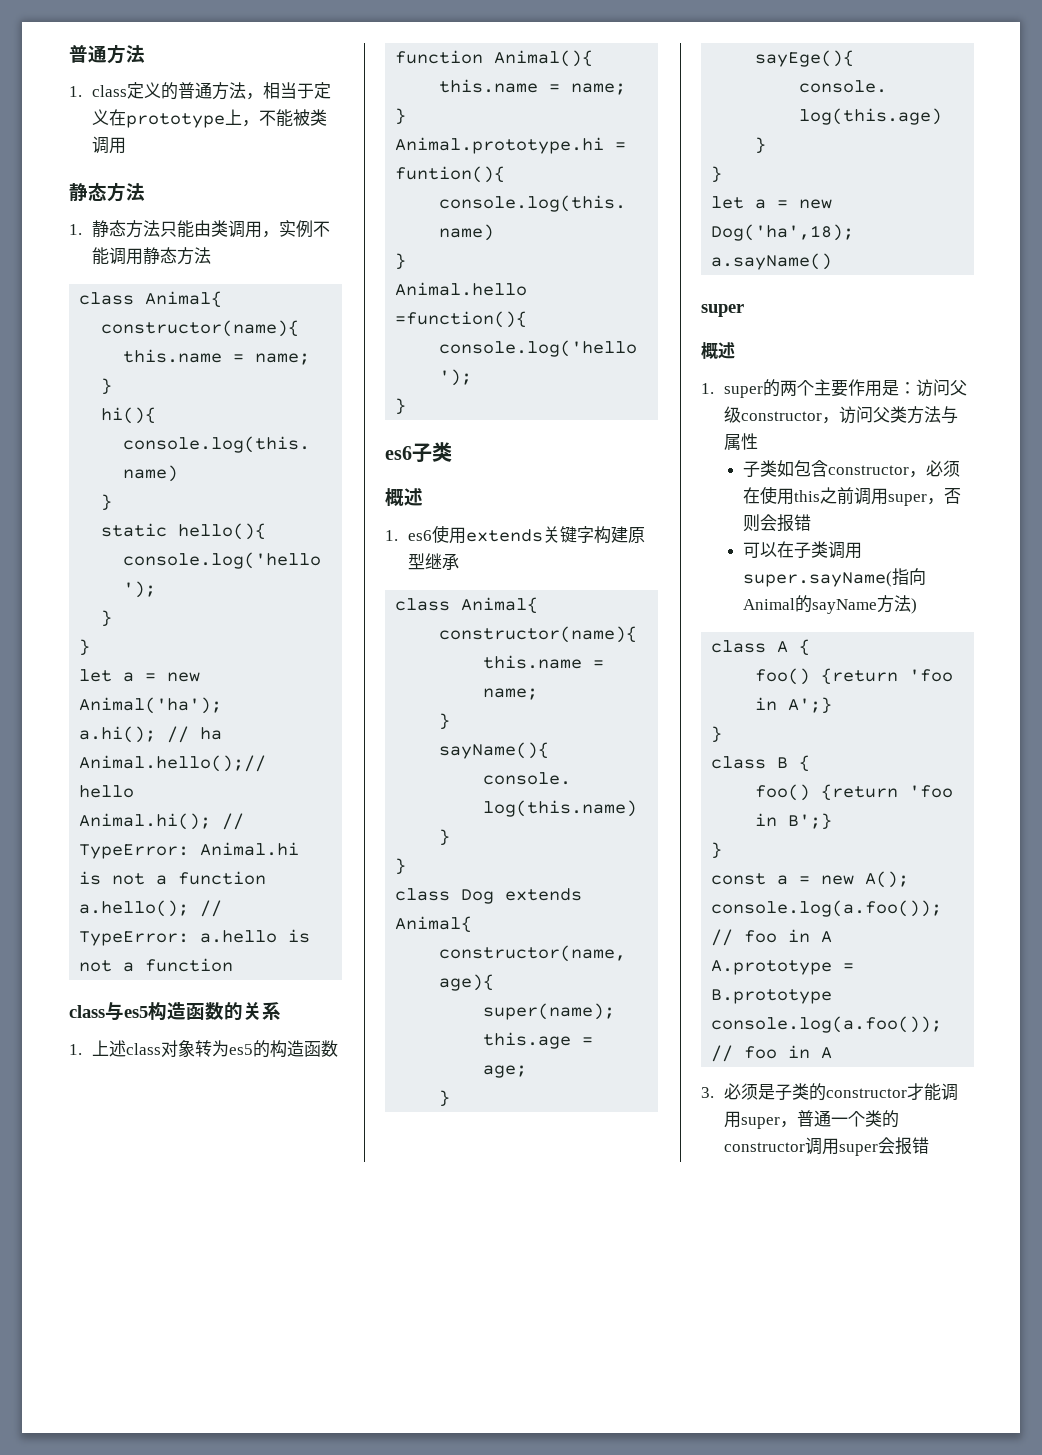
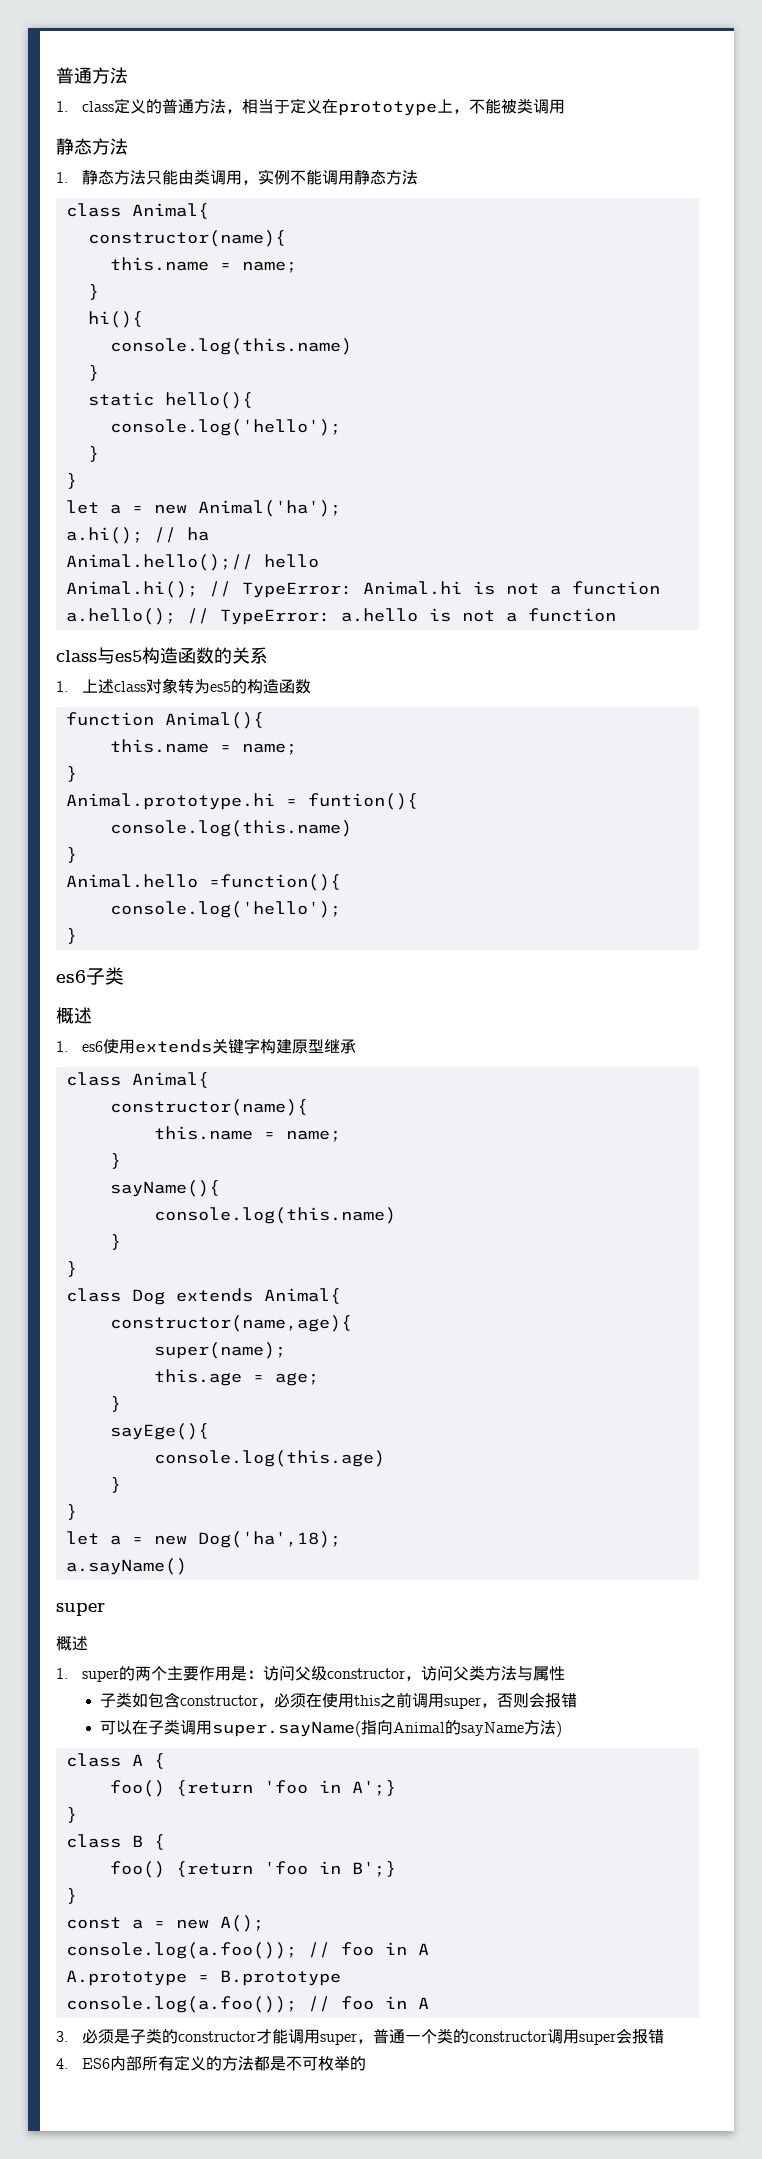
+ 4. ES6内部所有定义的方法都是不可枚举的

